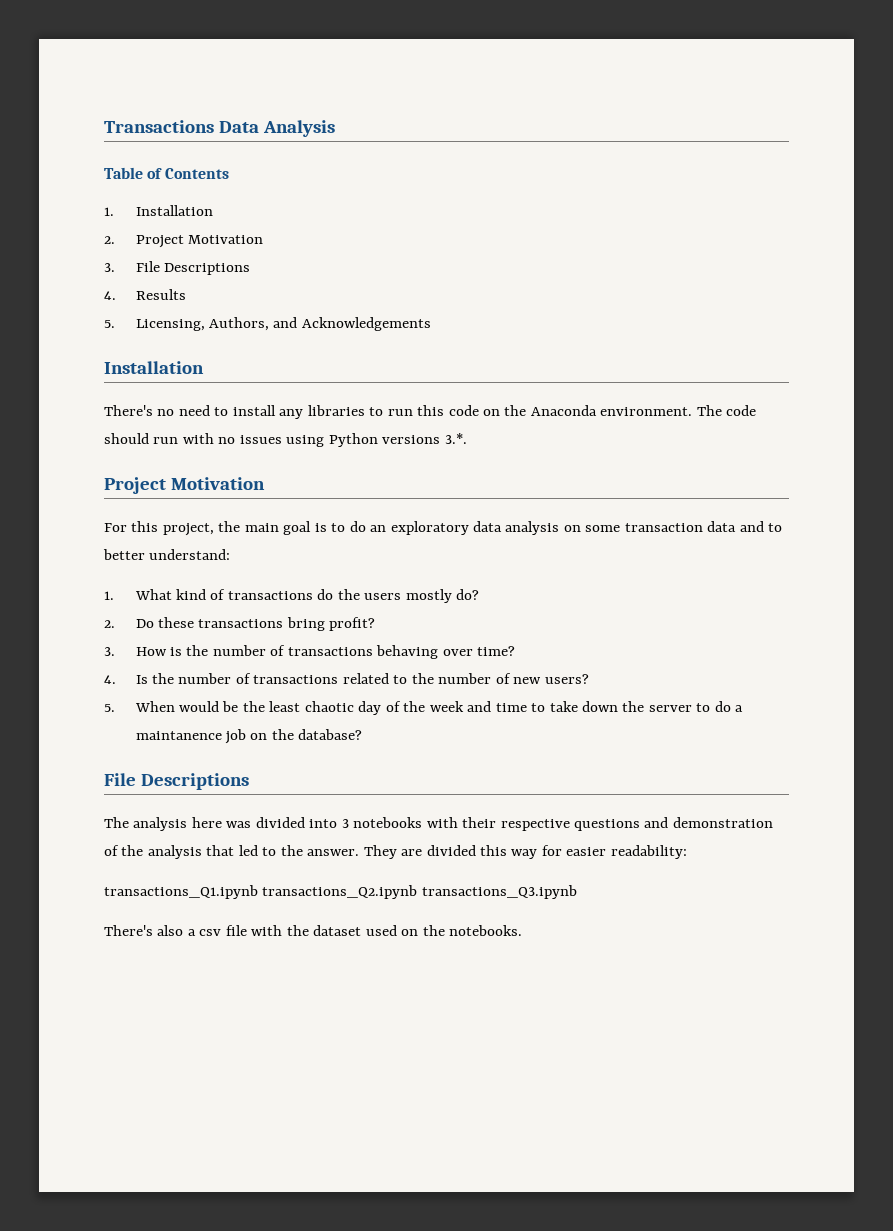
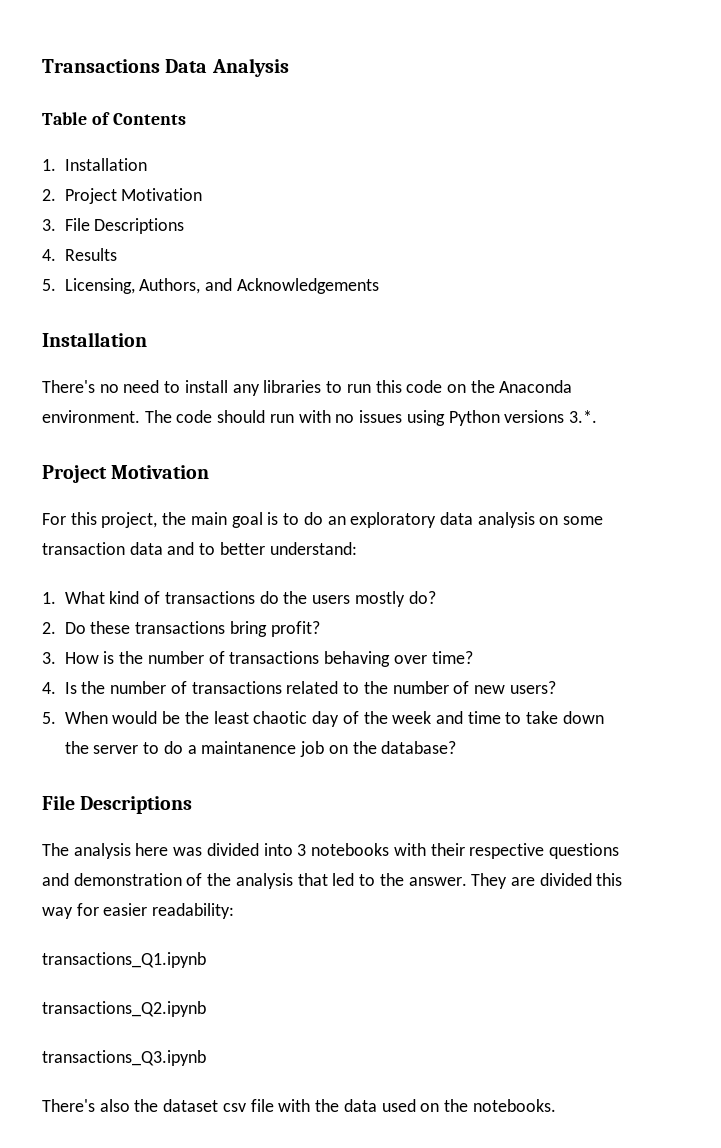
- transactions_Q1.ipynb transactions_Q2.ipynb transactions_Q3.ipynb
+ transactions_Q1.ipynb
+ transactions_Q2.ipynb
+ transactions_Q3.ipynb
- There's also a csv file with the dataset used on the notebooks.
+ There's also the dataset csv file with the data used on the notebooks.

